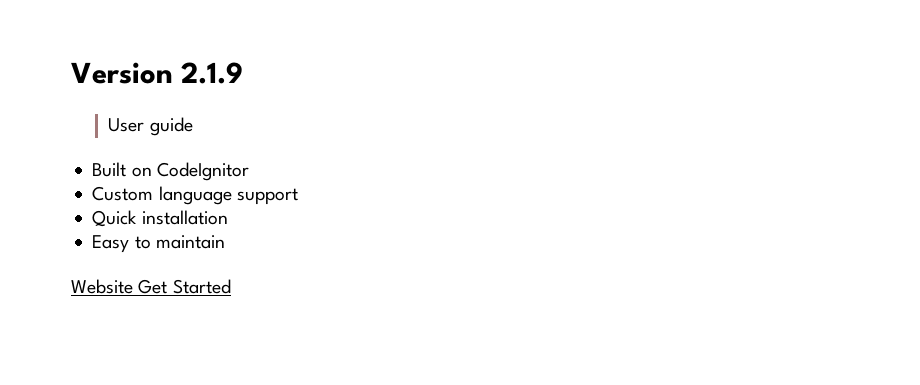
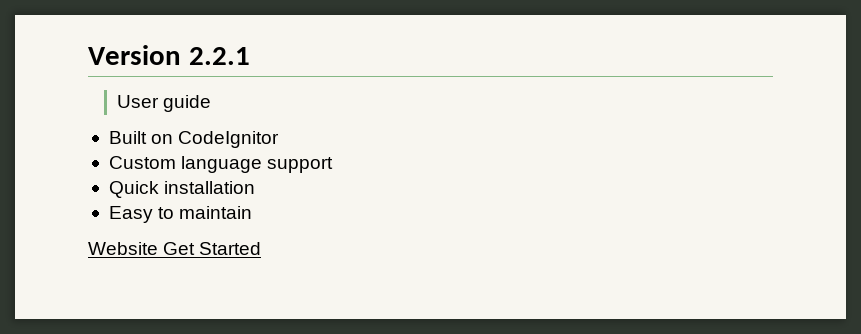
- Version 2.1.9
+ Version 2.2.1

